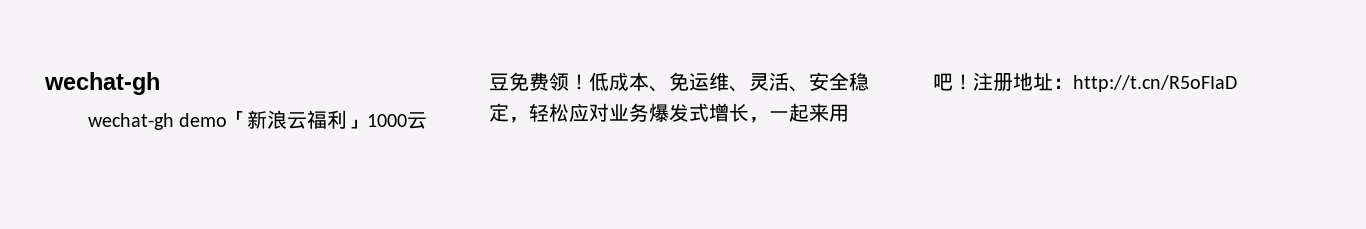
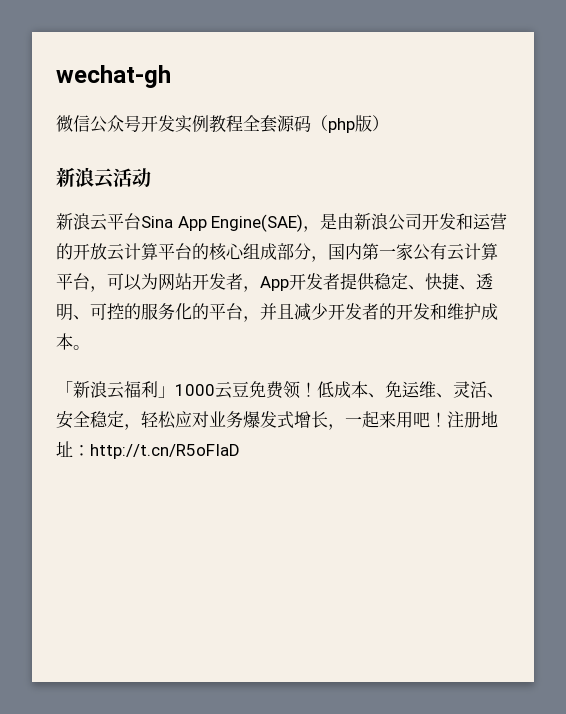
- wechat-gh demo「新浪云福利」1000云豆免费领！
+ 微信公众号开发实例教程全套源码（php版）
+ 新浪云活动
+ 新浪云平台Sina App Engine(SAE)，是由新浪公司开发和运营的开放云计算平台的核心组成部分，国内第一家公有云计算平台，可以为网站开发者，App开发者提供稳定、快捷、透明、可控的服务化的平台，并且减少开发者的开发和维护成本。
+ 「新浪云福利」1000云豆免费领！

